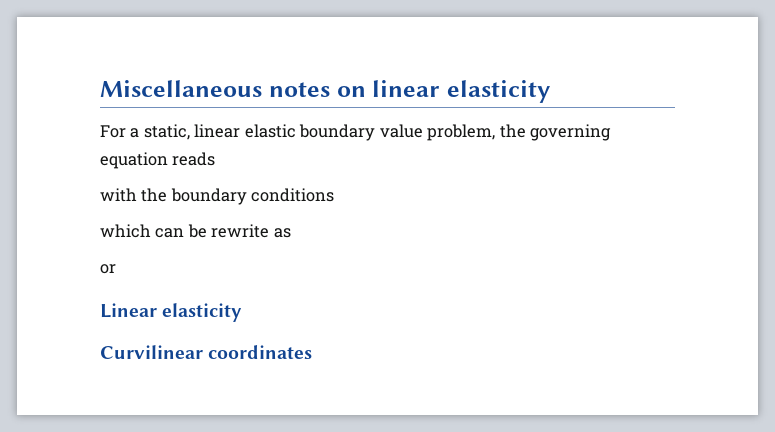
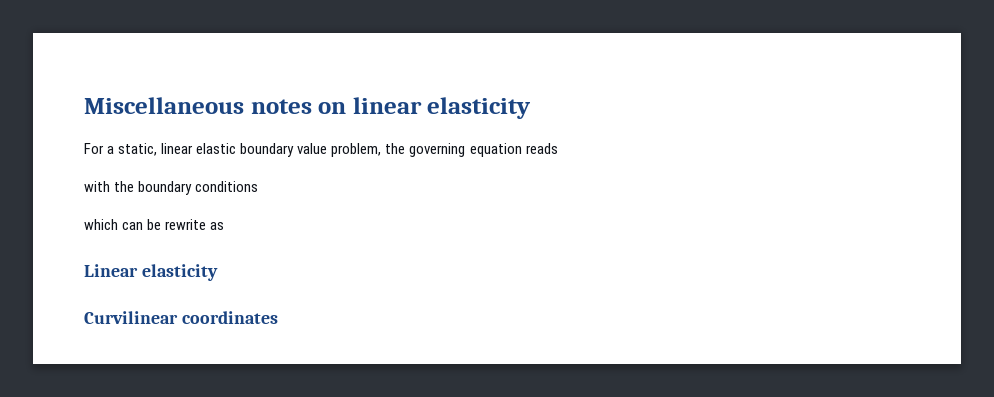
- or

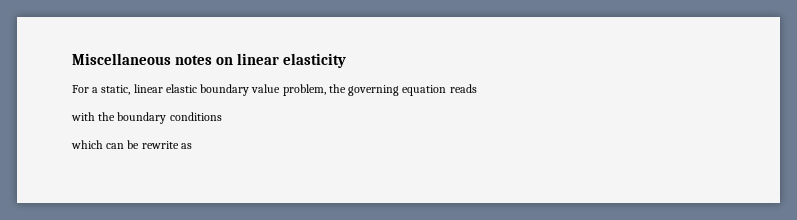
- Linear elasticity
- Curvilinear coordinates

